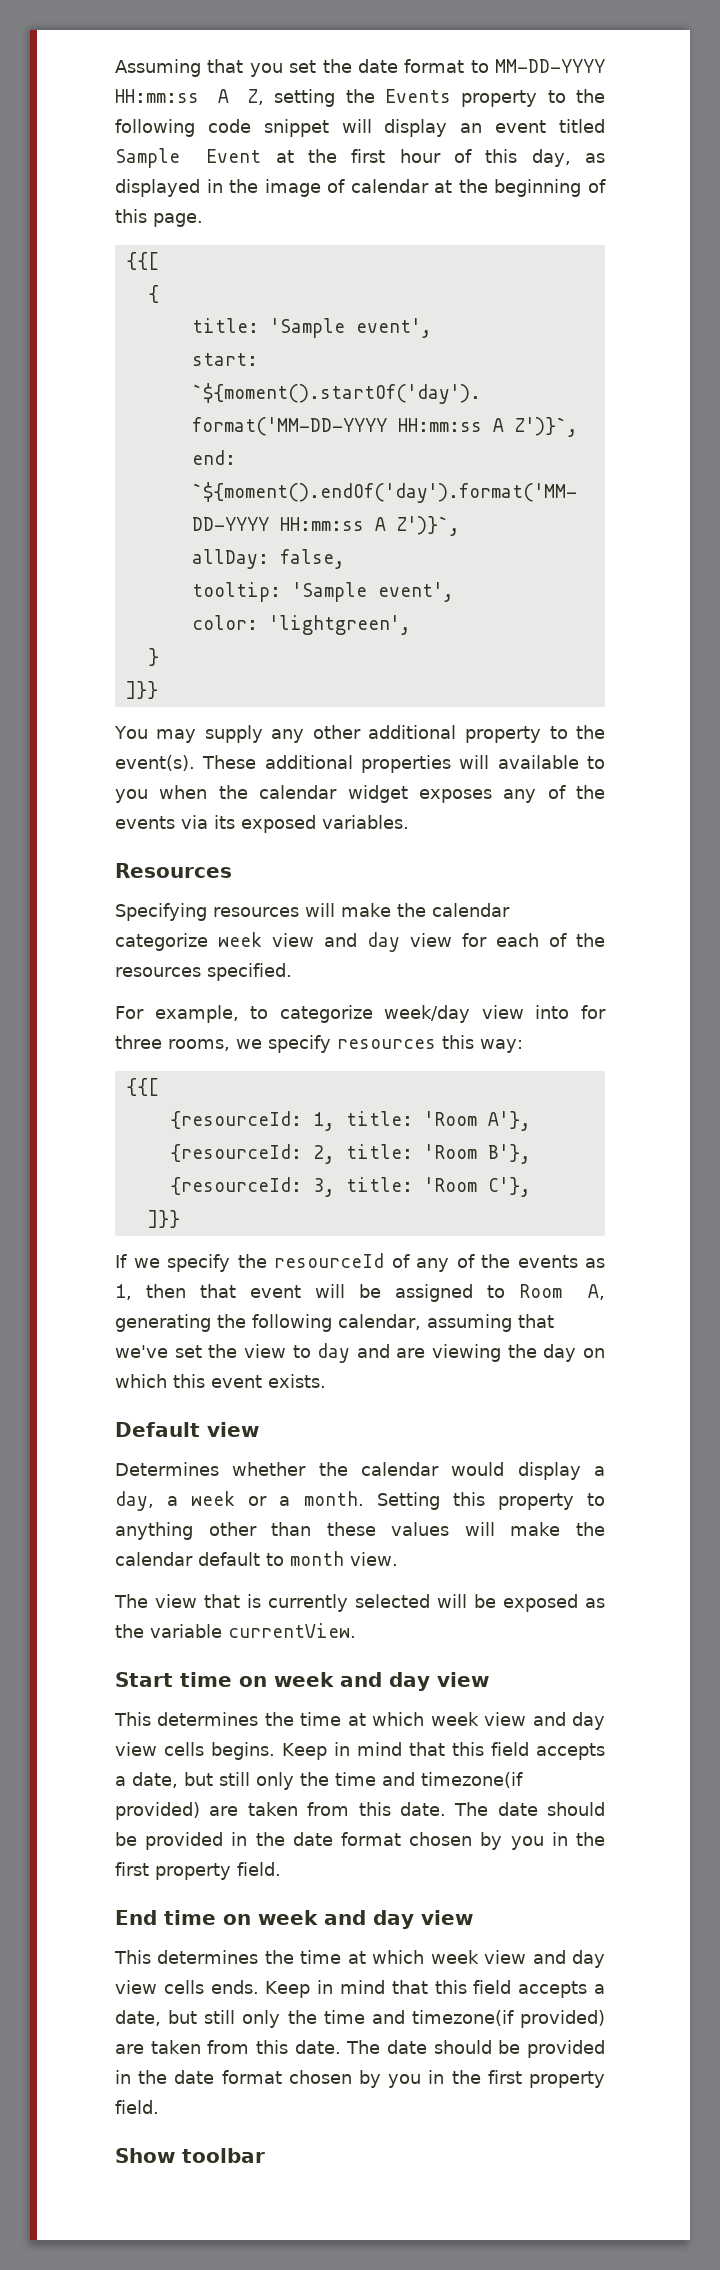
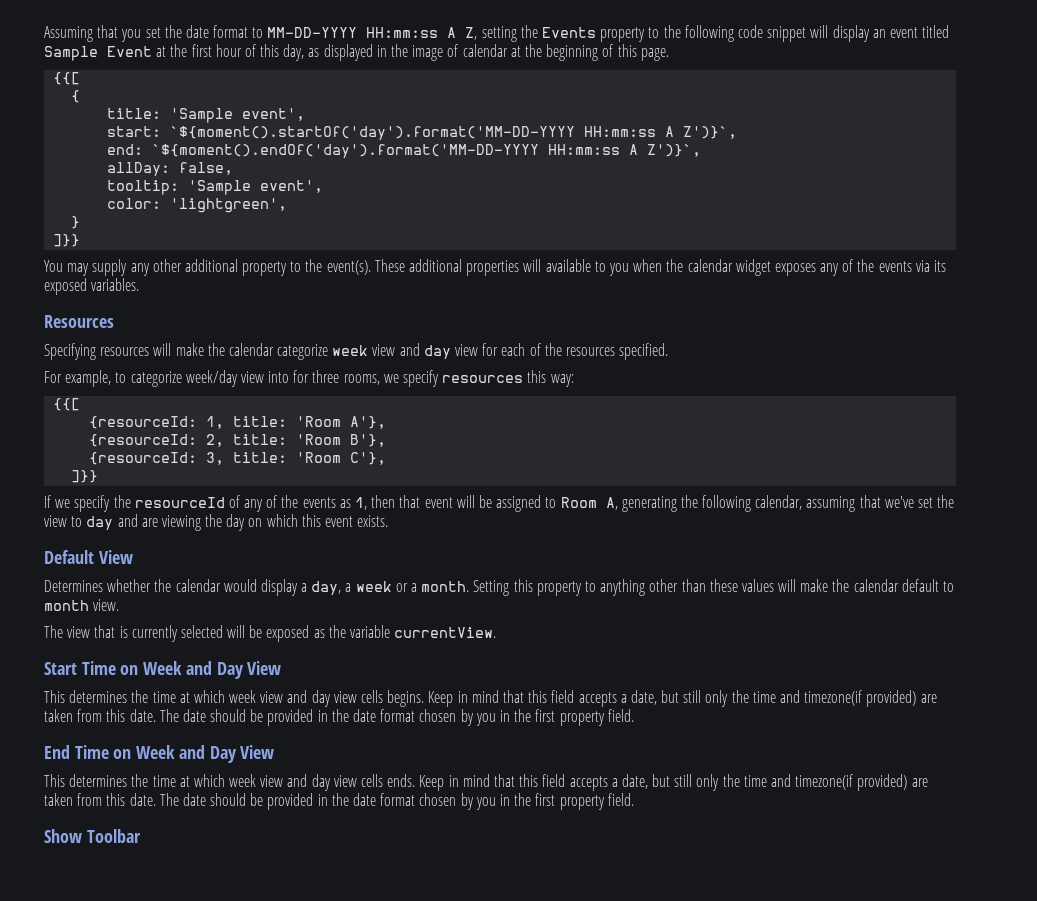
- Default view
+ Default View
- Start time on week and day view
+ Start Time on Week and Day View
- End time on week and day view
+ End Time on Week and Day View
- Show toolbar
+ Show Toolbar

